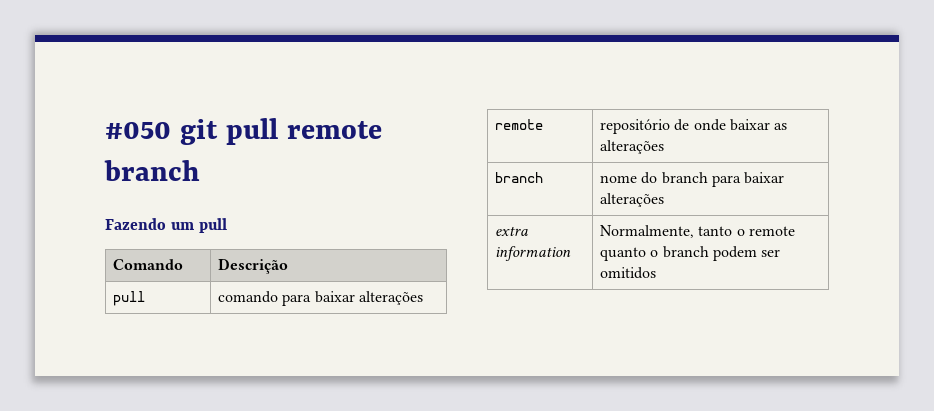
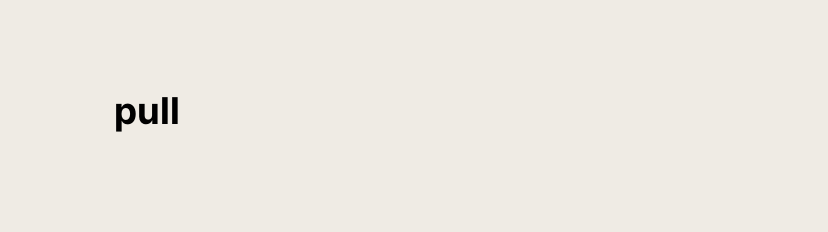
- #050 git pull remote branch
- Fazendo um pull
- Comando | Descrição
- pull | comando para baixar alterações
- remote | repositório de onde baixar as alterações
- branch | nome do branch para baixar alterações
- extra information | Normalmente, tanto o remote quanto o branch podem ser omitidos
+ pull

